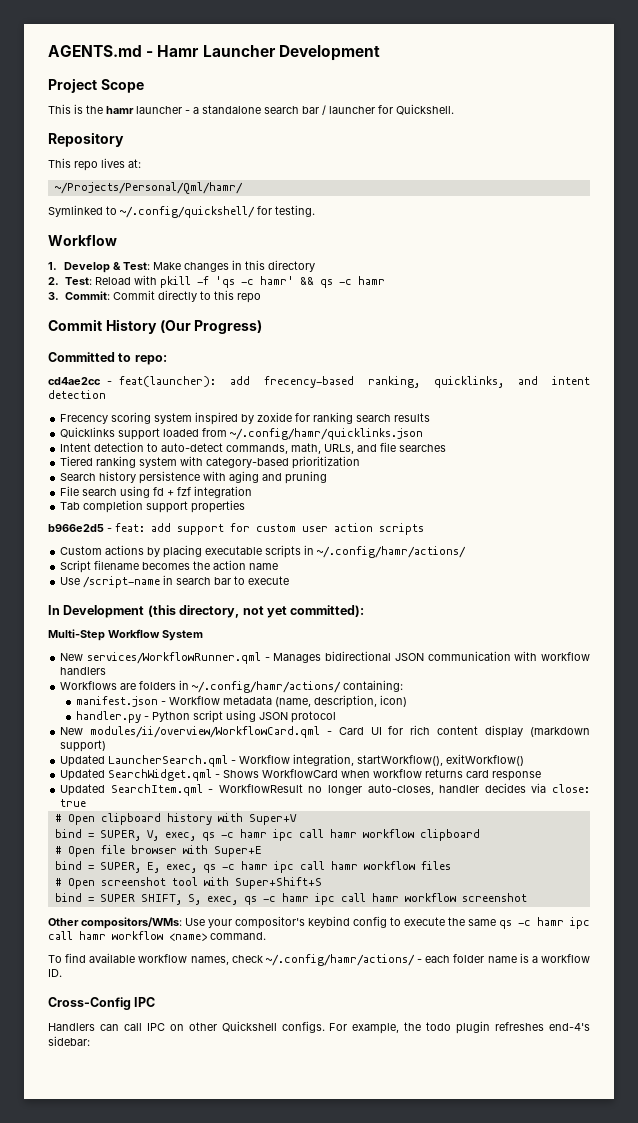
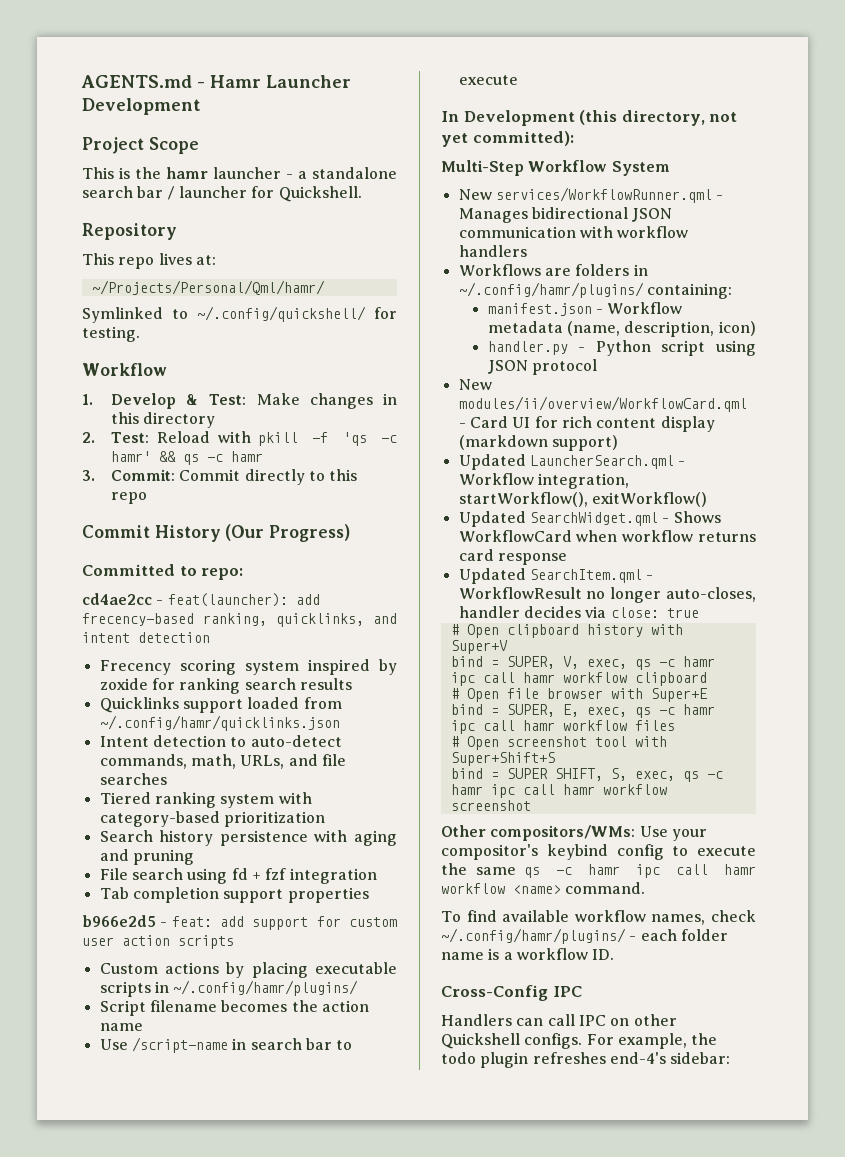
- Custom actions by placing executable scripts in ~/.config/hamr/actions/
+ Custom actions by placing executable scripts in ~/.config/hamr/plugins/
- Workflows are folders in ~/.config/hamr/actions/ containing:
+ Workflows are folders in ~/.config/hamr/plugins/ containing:
- To find available workflow names, check ~/.config/hamr/actions/ - each folder name is a workflow ID.
+ To find available workflow names, check ~/.config/hamr/plugins/ - each folder name is a workflow ID.

